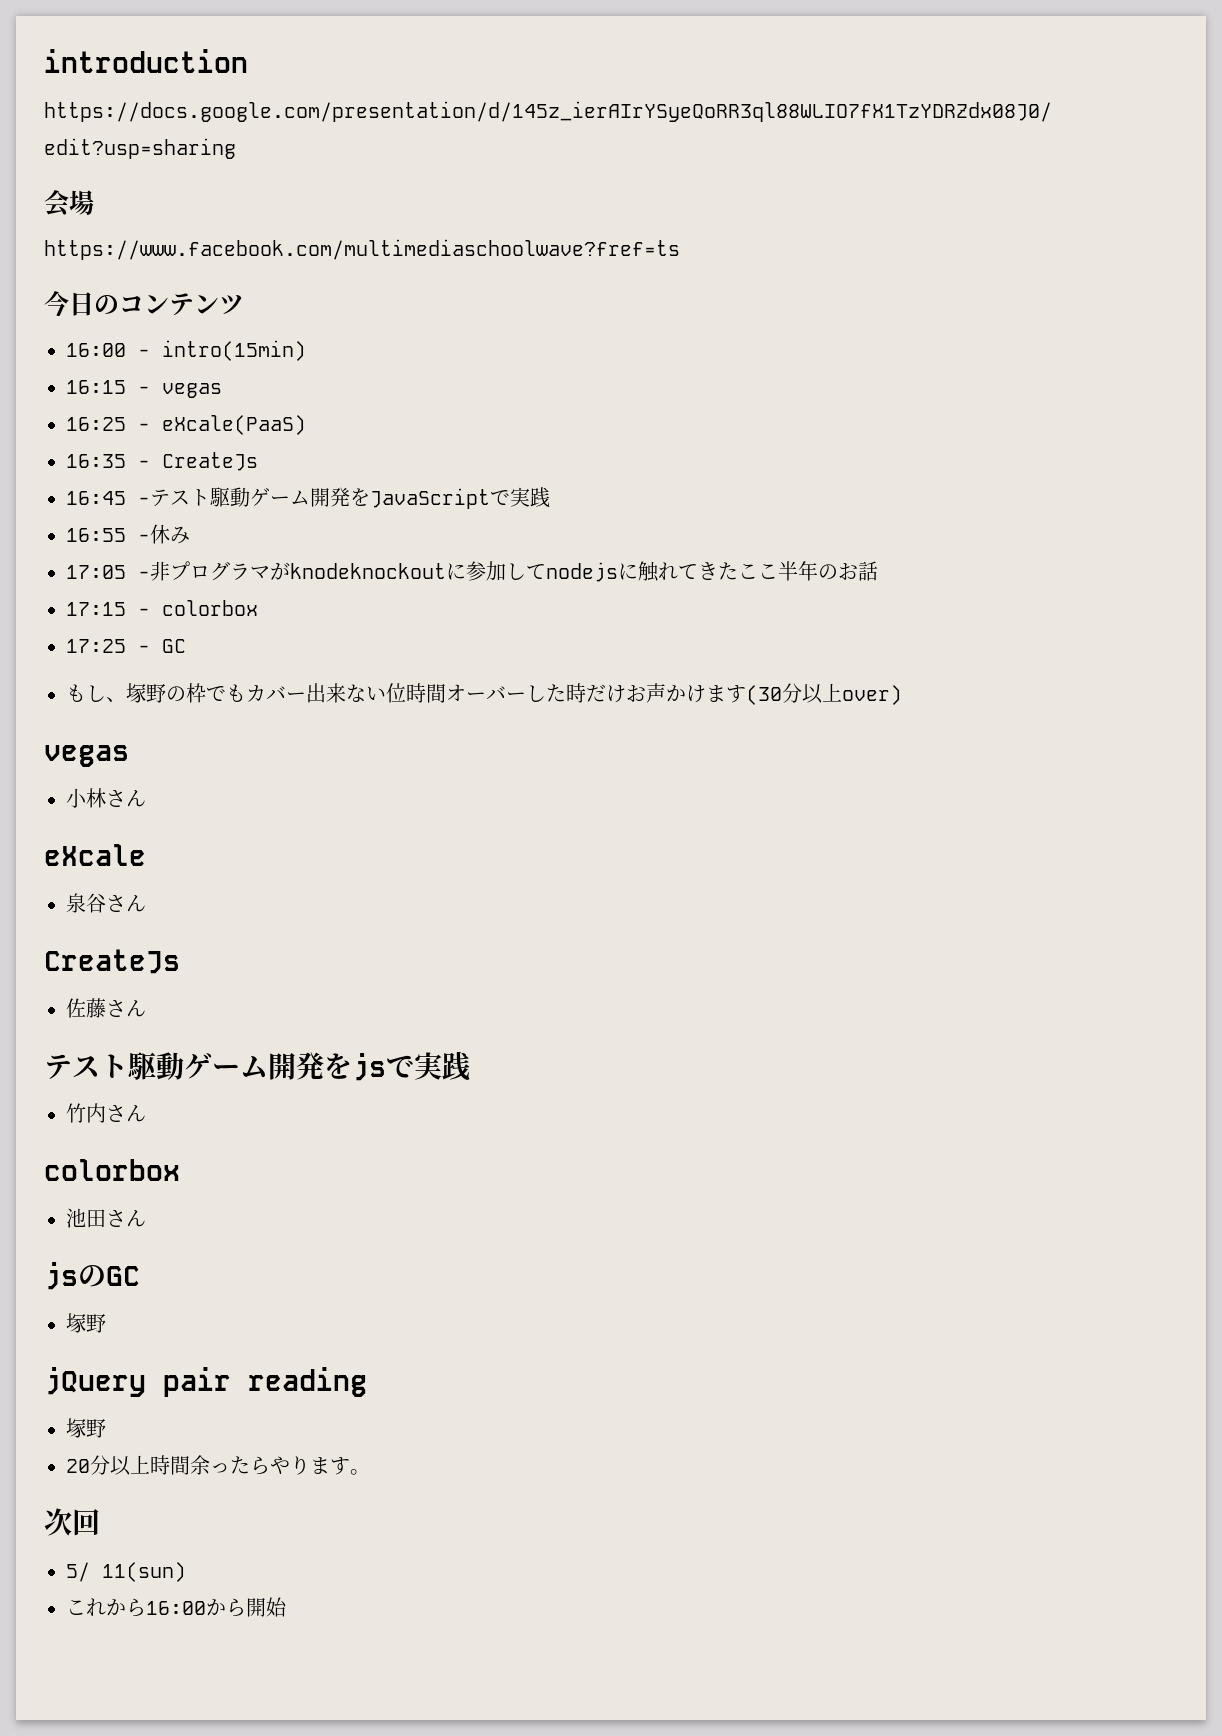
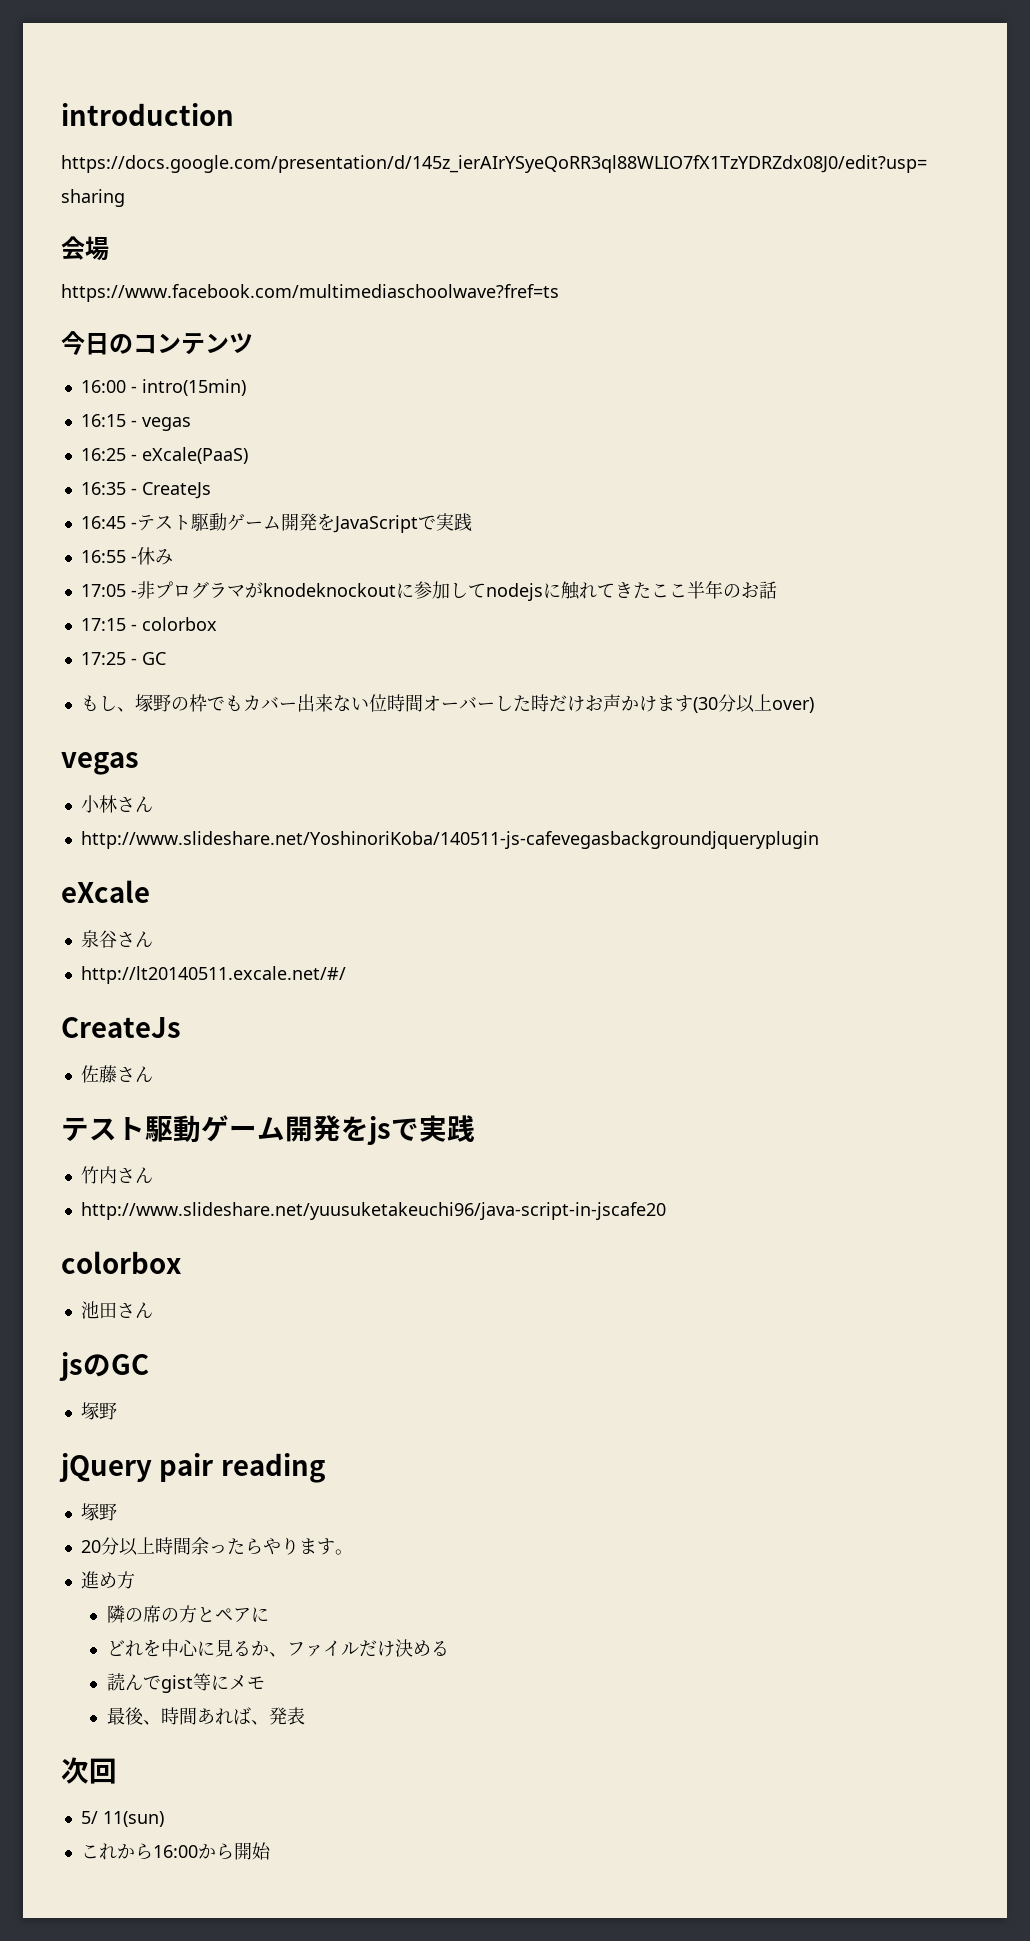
+ http://www.slideshare.net/YoshinoriKoba/140511-js-cafevegasbackgroundjqueryplugin
+ http://lt20140511.excale.net/#/
+ http://www.slideshare.net/yuusuketakeuchi96/java-script-in-jscafe20
+ 進め方
+ 隣の席の方とペアに
+ どれを中心に見るか、ファイルだけ決める
+ 読んでgist等にメモ
+ 最後、時間あれば、発表

